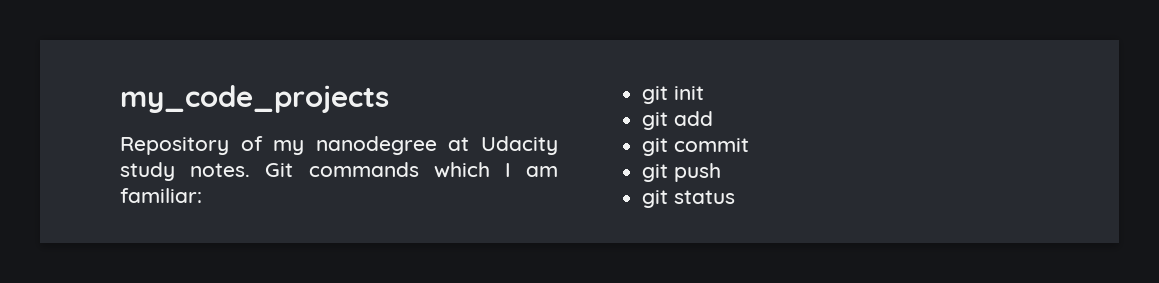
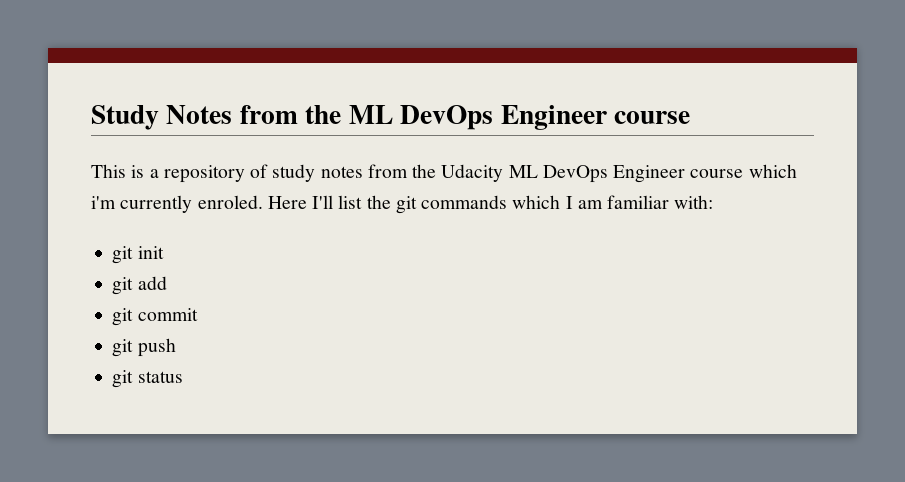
- my_code_projects
- Repository of my nanodegree at Udacity study notes. Git commands which I am familiar:
+ Study Notes from the ML DevOps Engineer course
+ This is a repository of study notes from the Udacity ML DevOps Engineer course which i'm currently enroled. Here I'll list the git commands which I am familiar with:

